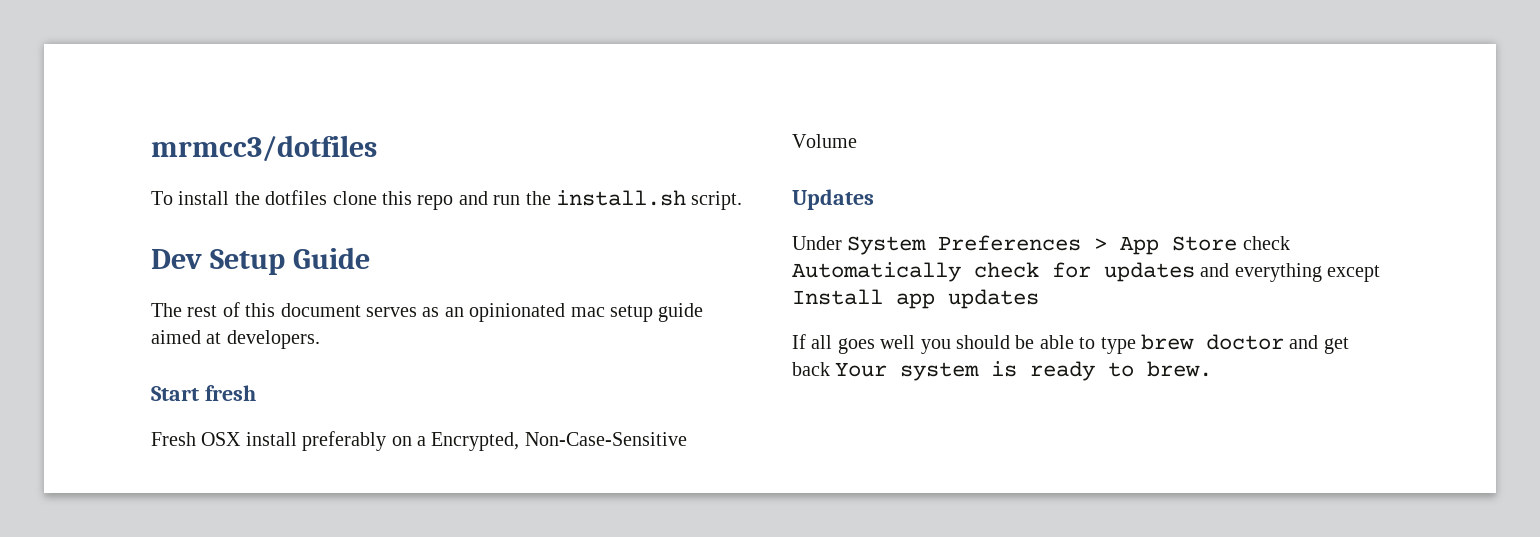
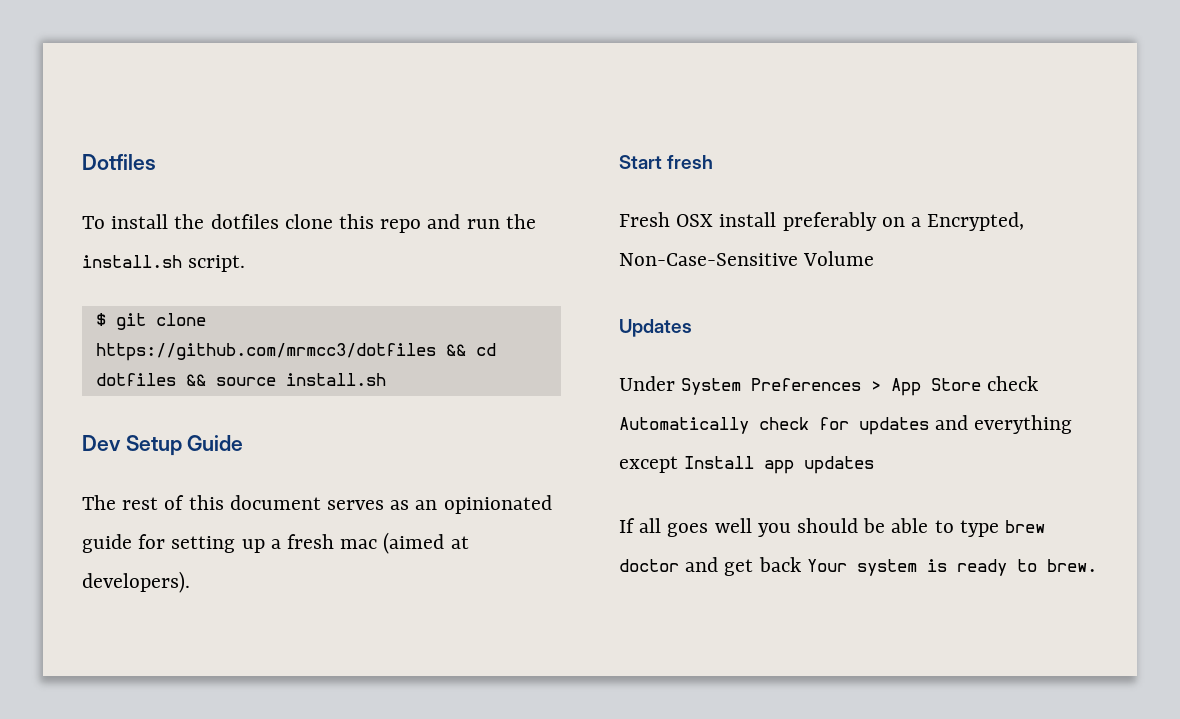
- mrmcc3/dotfiles
+ Dotfiles
+ $ git clone https://github.com/mrmcc3/dotfiles && cd dotfiles && source install.sh
- The rest of this document serves as an opinionated mac setup guide aimed at developers.
+ The rest of this document serves as an opinionated guide for setting up a fresh mac (aimed at developers).

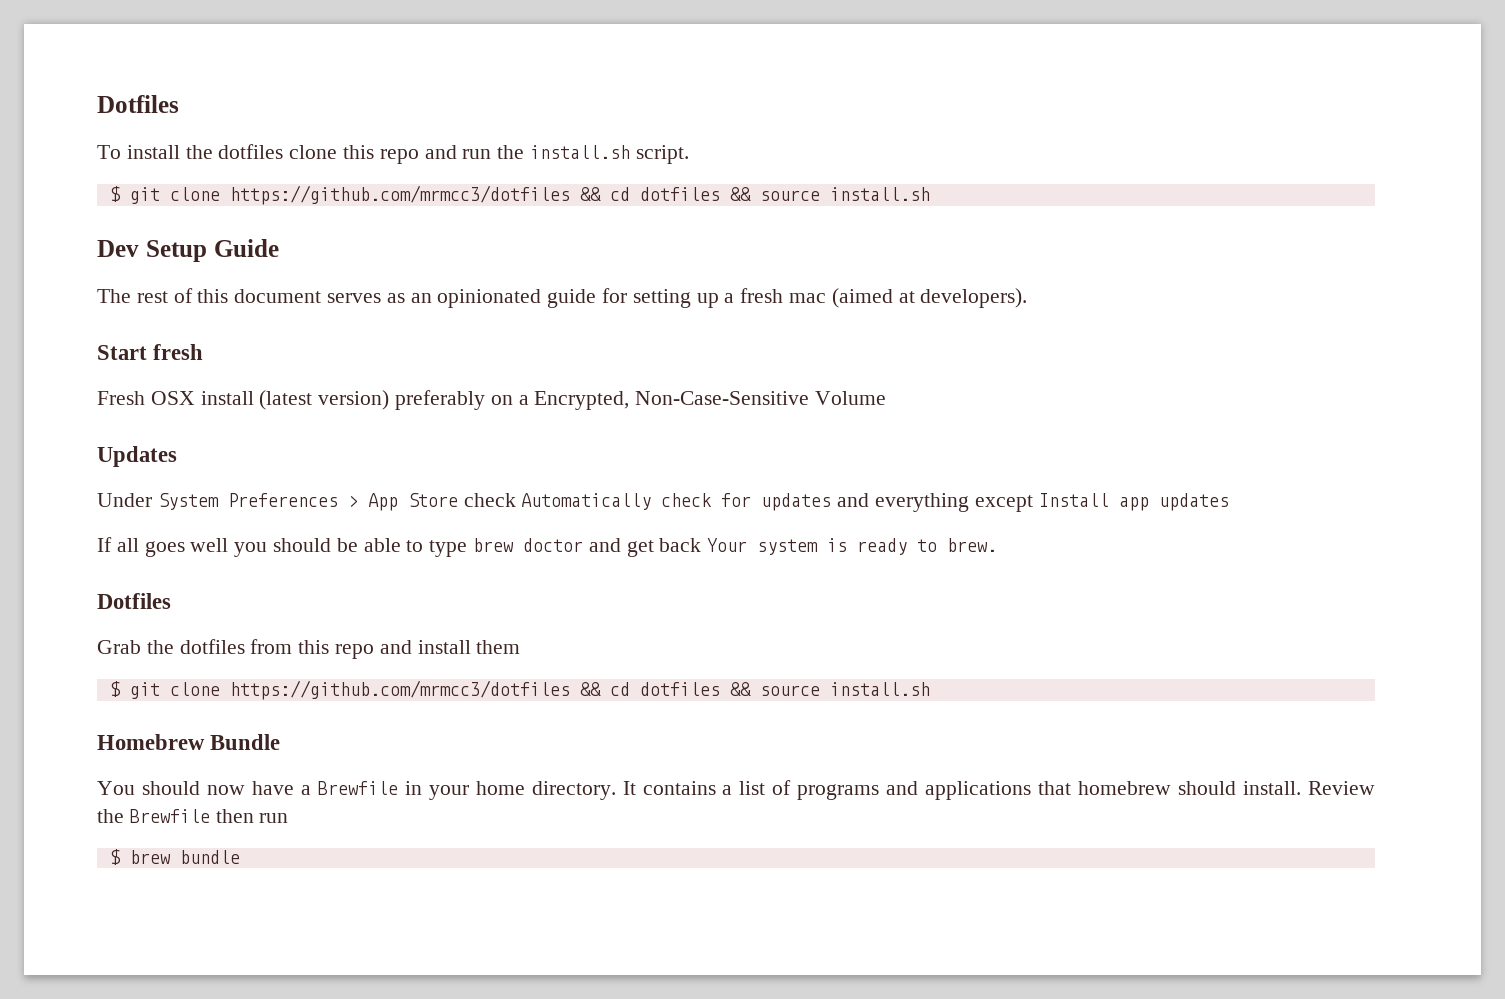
- Fresh OSX install preferably on a Encrypted, Non-Case-Sensitive Volume
+ Fresh OSX install (latest version) preferably on a Encrypted, Non-Case-Sensitive Volume
  If all goes well you should be able to type brew doctor and get back Your system is ready to brew.
+ Dotfiles
+ Grab the dotfiles from this repo and install them
+ $ git clone https://github.com/mrmcc3/dotfiles && cd dotfiles && source install.sh
+ Homebrew Bundle
+ You should now have a Brewfile in your home directory. It contains a list of programs and applications that homebrew should install. Review the Brewfile then run
+ $ brew bundle

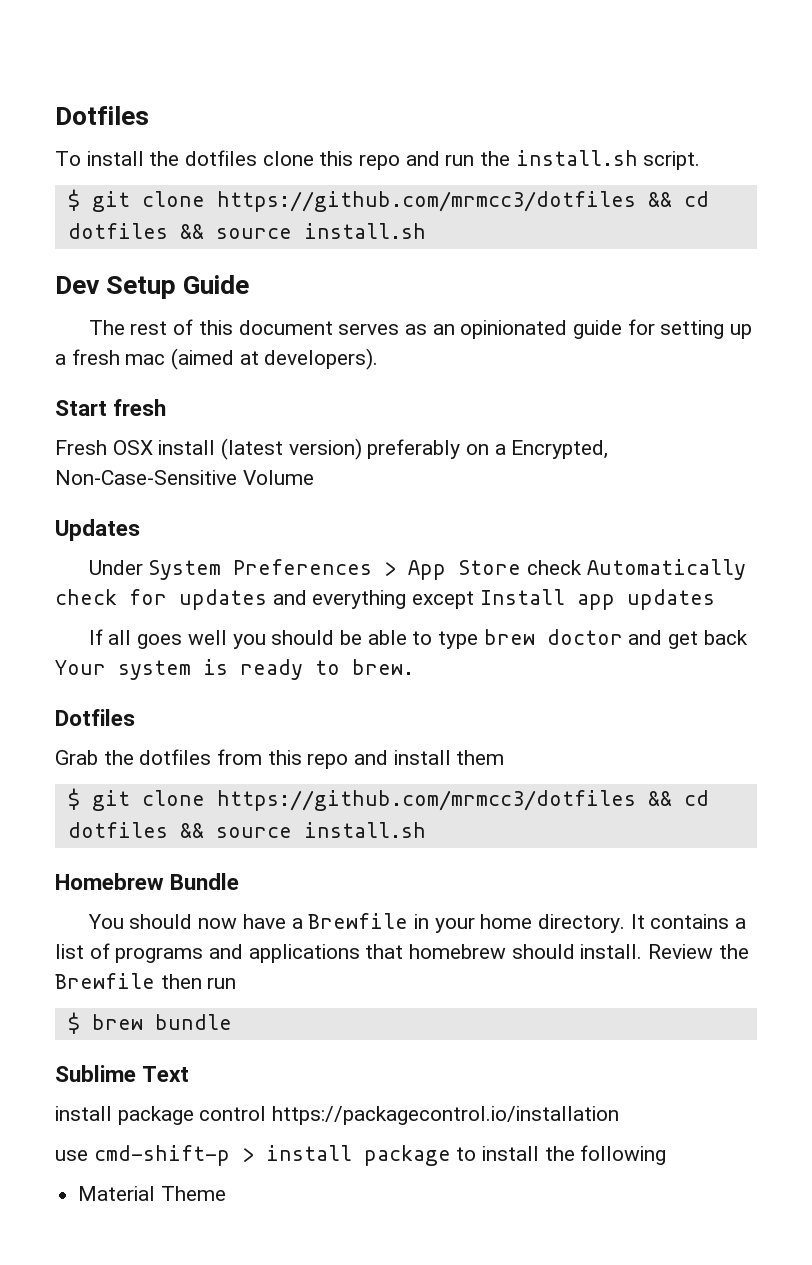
+ Sublime Text
+ install package control https://packagecontrol.io/installation
+ use cmd-shift-p > install package to install the following
+ Material Theme

